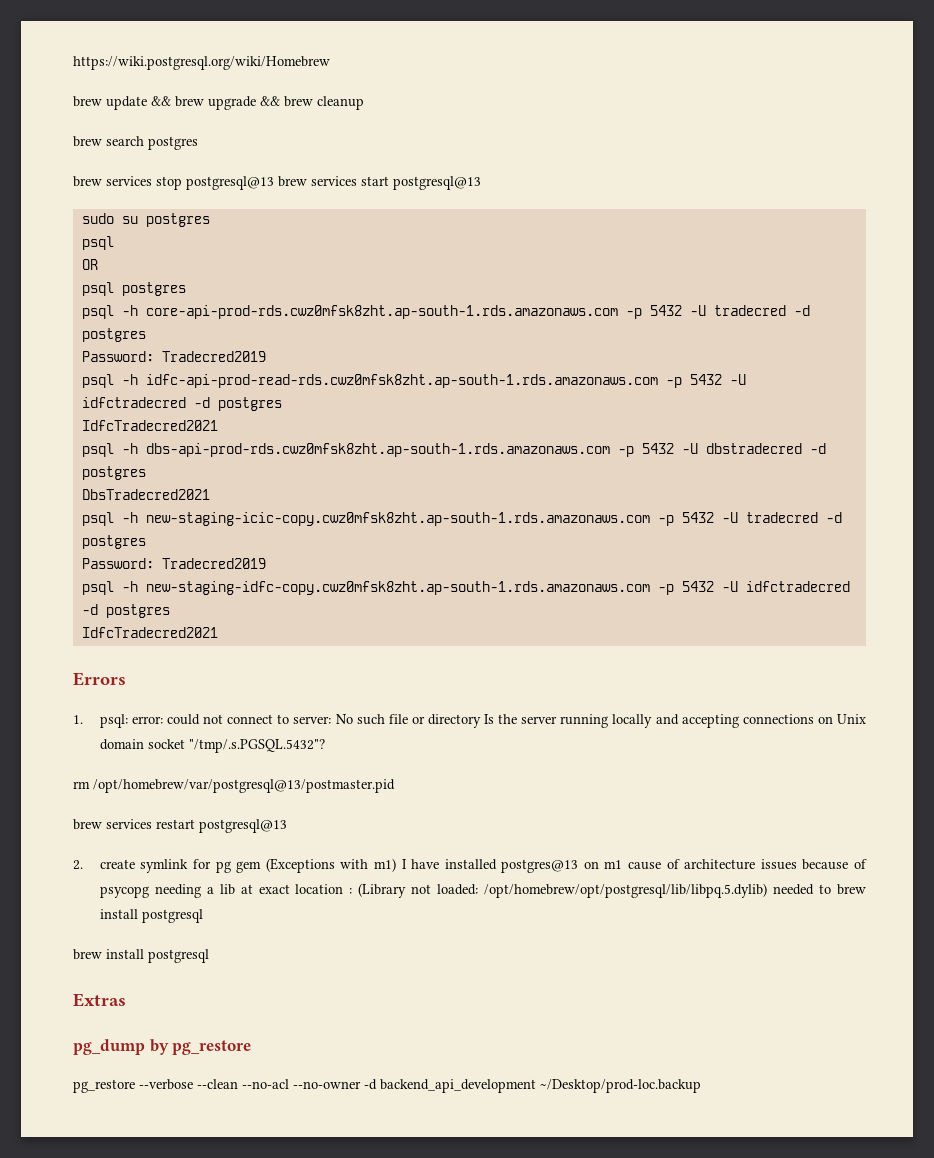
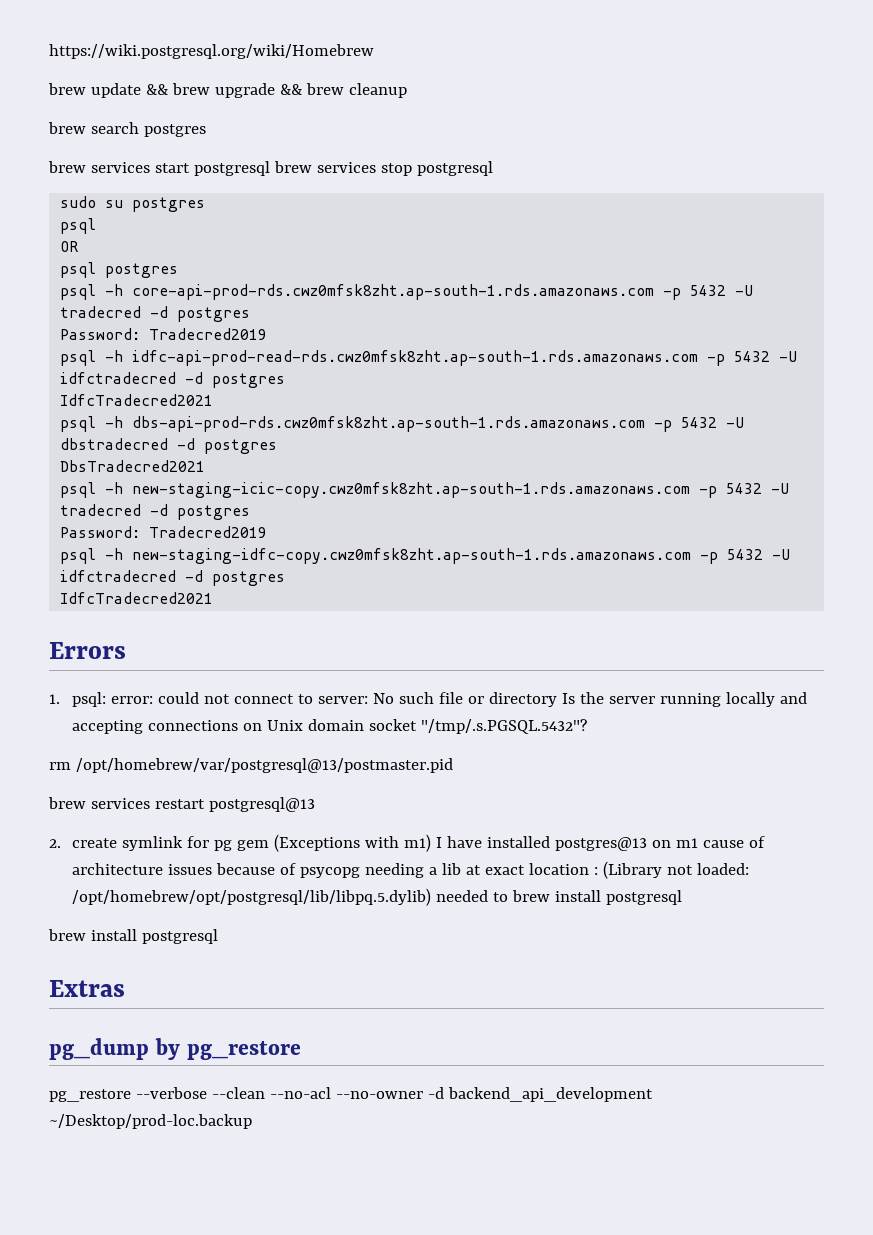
- brew services stop postgresql@13 brew services start postgresql@13
+ brew services start postgresql brew services stop postgresql

